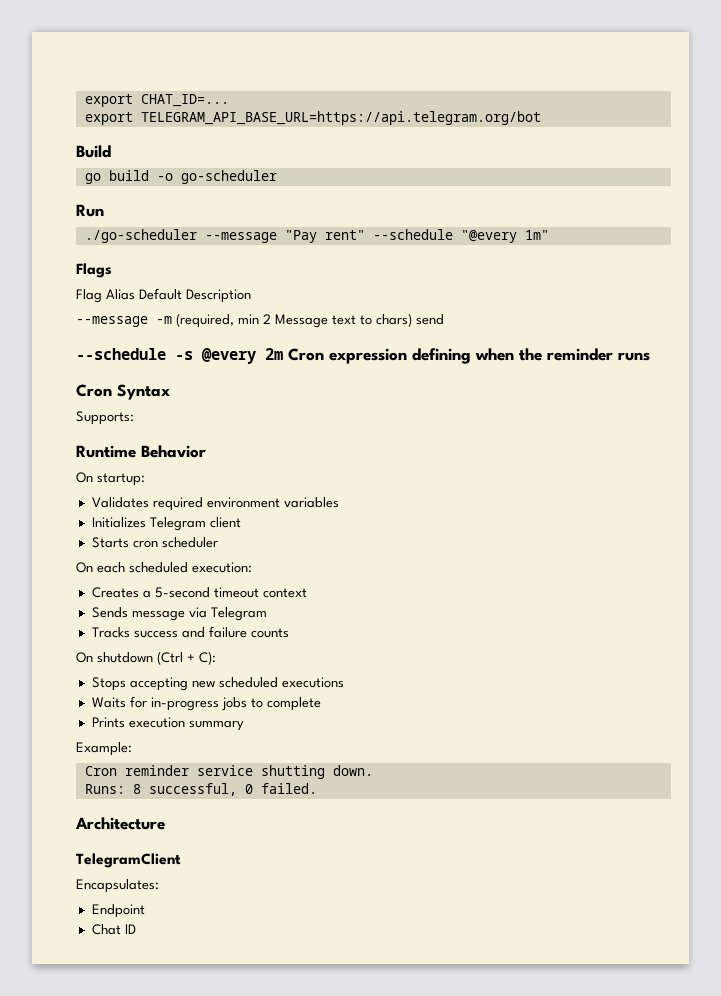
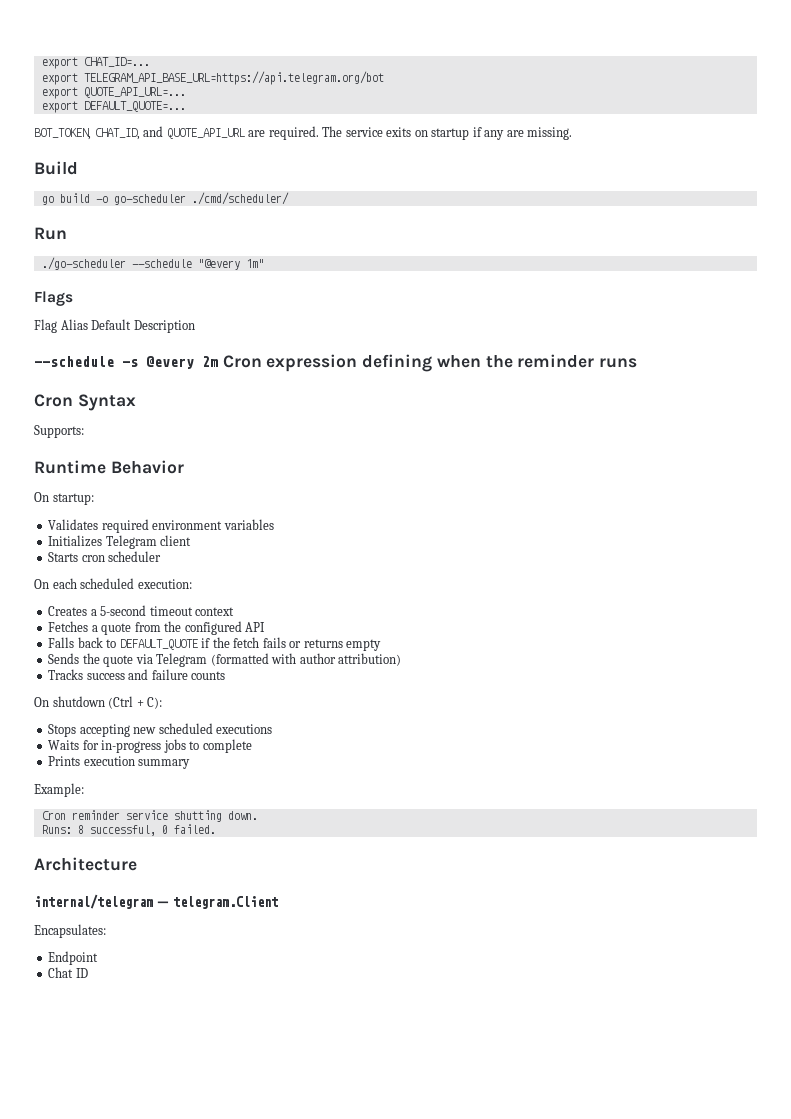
+ export QUOTE_API_URL=...
+ export DEFAULT_QUOTE=...
+ BOT_TOKEN, CHAT_ID, and QUOTE_API_URL are required. The service exits on startup if any are missing.
- go build -o go-scheduler
+ go build -o go-scheduler ./cmd/scheduler/
- ./go-scheduler --message "Pay rent" --schedule "@every 1m"
+ ./go-scheduler --schedule "@every 1m"
- --message -m (required, min 2 Message text to chars) send
+ Fetches a quote from the configured API
+ Falls back to DEFAULT_QUOTE if the fetch fails or returns empty
- Sends message via Telegram
+ Sends the quote via Telegram (formatted with author attribution)
- TelegramClient
+ internal/telegram — telegram.Client

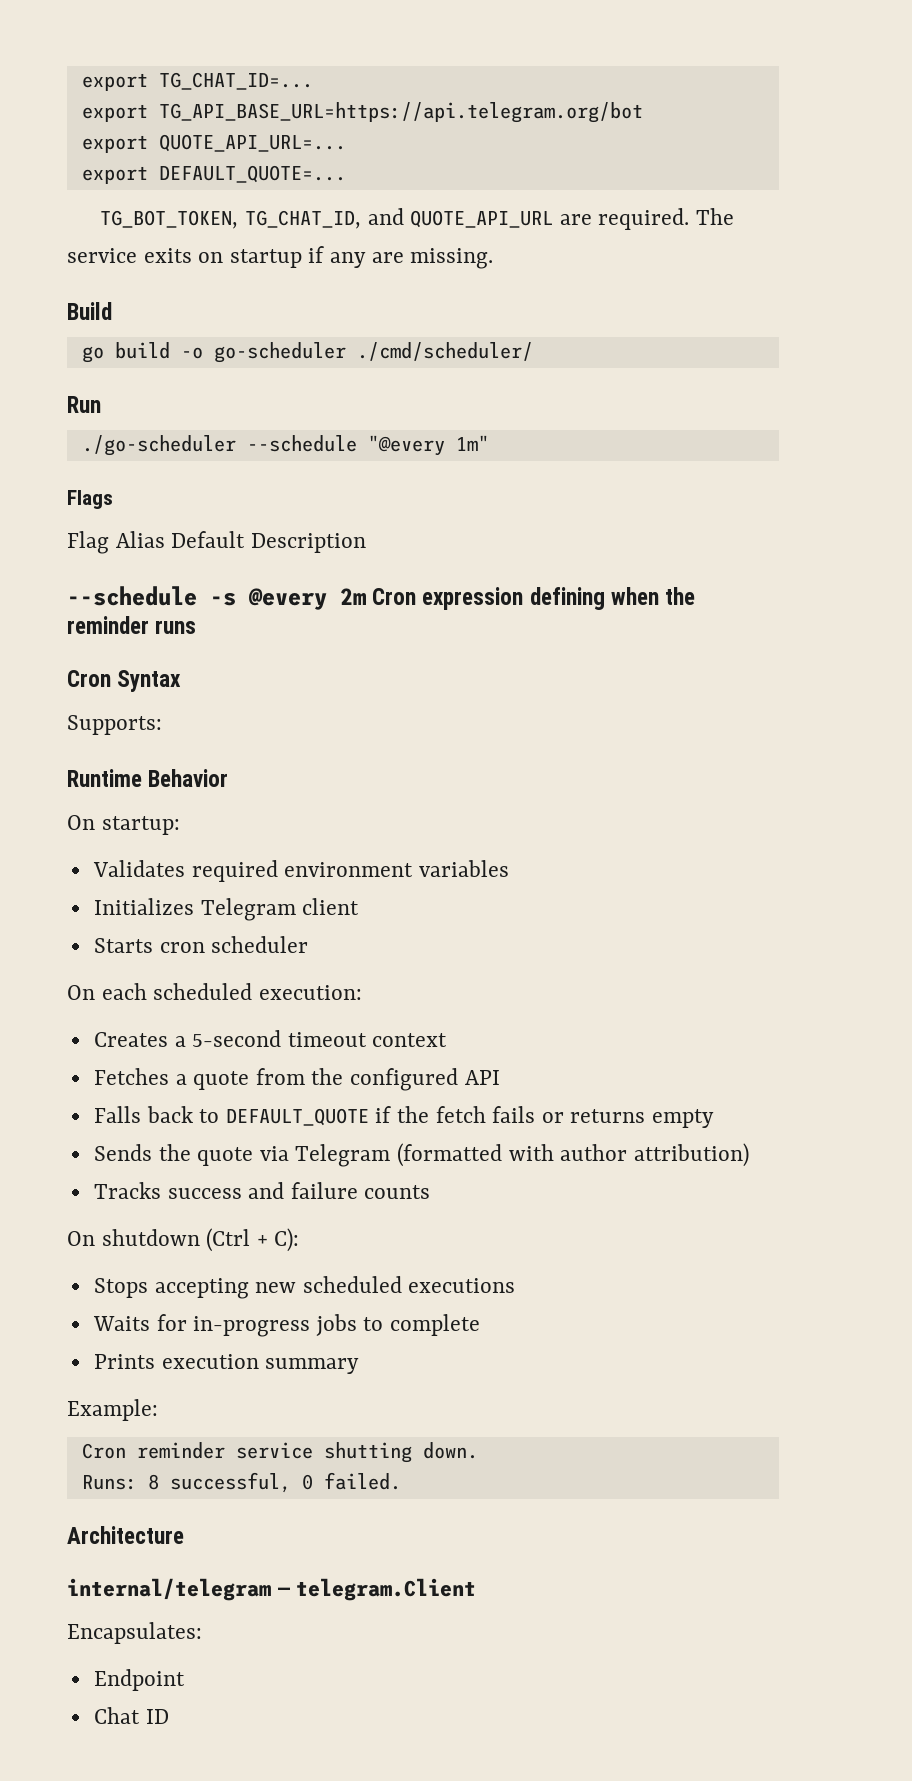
- export CHAT_ID=...
- export TELEGRAM_API_BASE_URL=https://api.telegram.org/bot
+ export TG_CHAT_ID=...
+ export TG_API_BASE_URL=https://api.telegram.org/bot
- BOT_TOKEN, CHAT_ID, and QUOTE_API_URL are required.
+ TG_BOT_TOKEN, TG_CHAT_ID, and QUOTE_API_URL are required.

